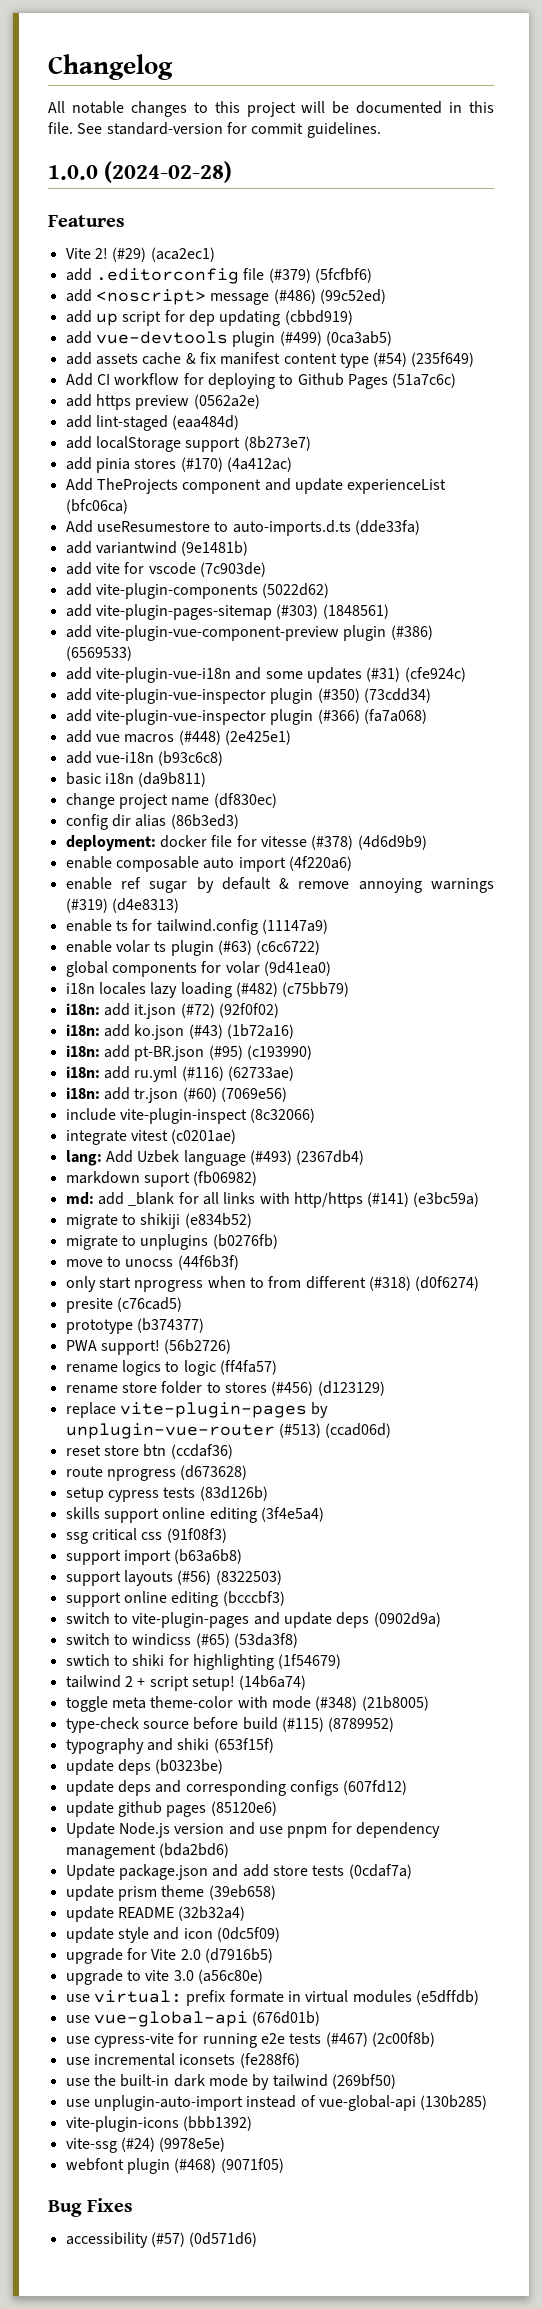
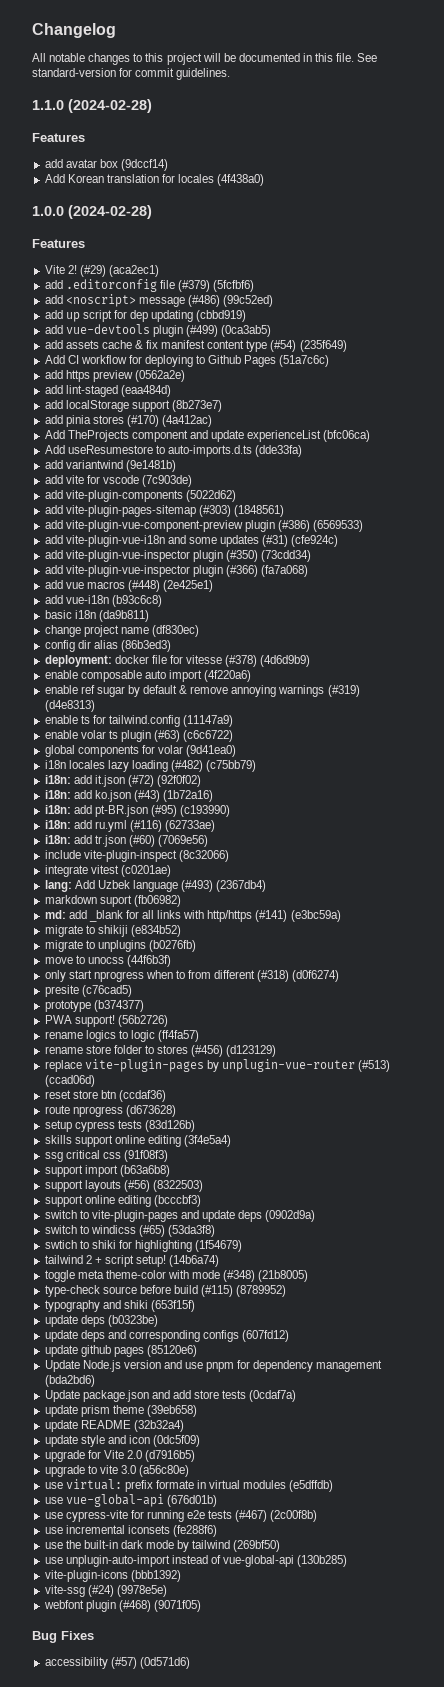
+ 1.1.0 (2024-02-28)
+ Features
+ add avatar box (9dccf14)
+ Add Korean translation for locales (4f438a0)

